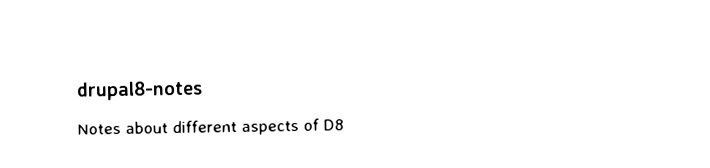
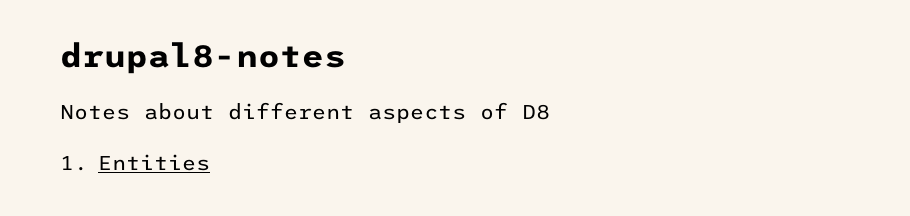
+ 1. Entities

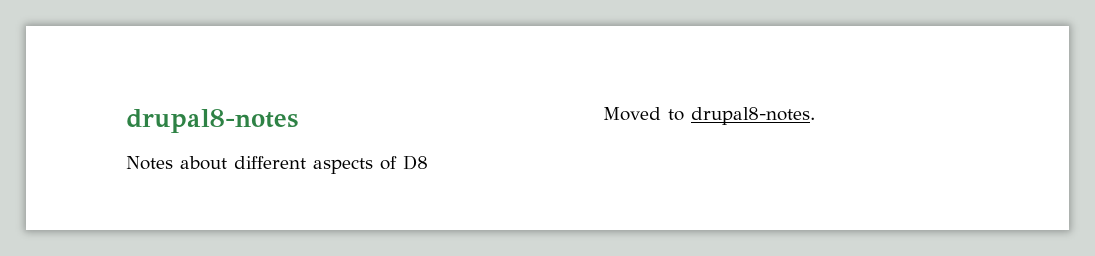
- 1. Entities
+ Moved to drupal8-notes.

